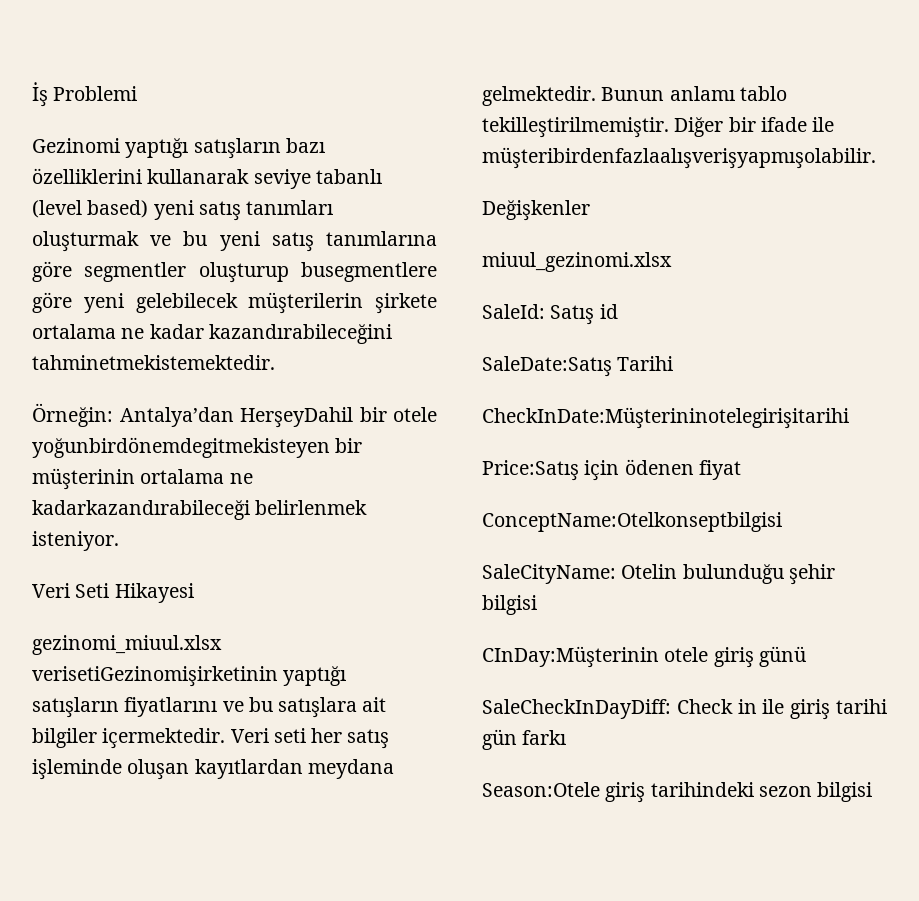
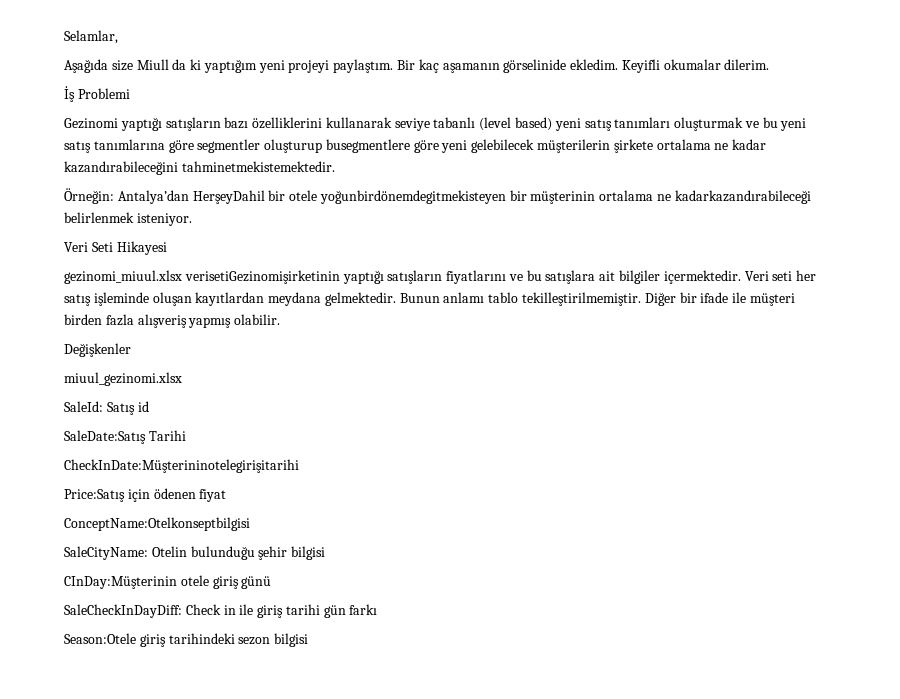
+ Selamlar,
+ Aşağıda size Miull da ki yaptığım yeni projeyi paylaştım. Bir kaç aşamanın görselinide ekledim. Keyifli okumalar dilerim.
- Diğer bir ifade ile müşteribirdenfazlaalışverişyapmışolabilir.
+ Diğer bir ifade ile müşteri birden fazla alışveriş yapmış olabilir.

